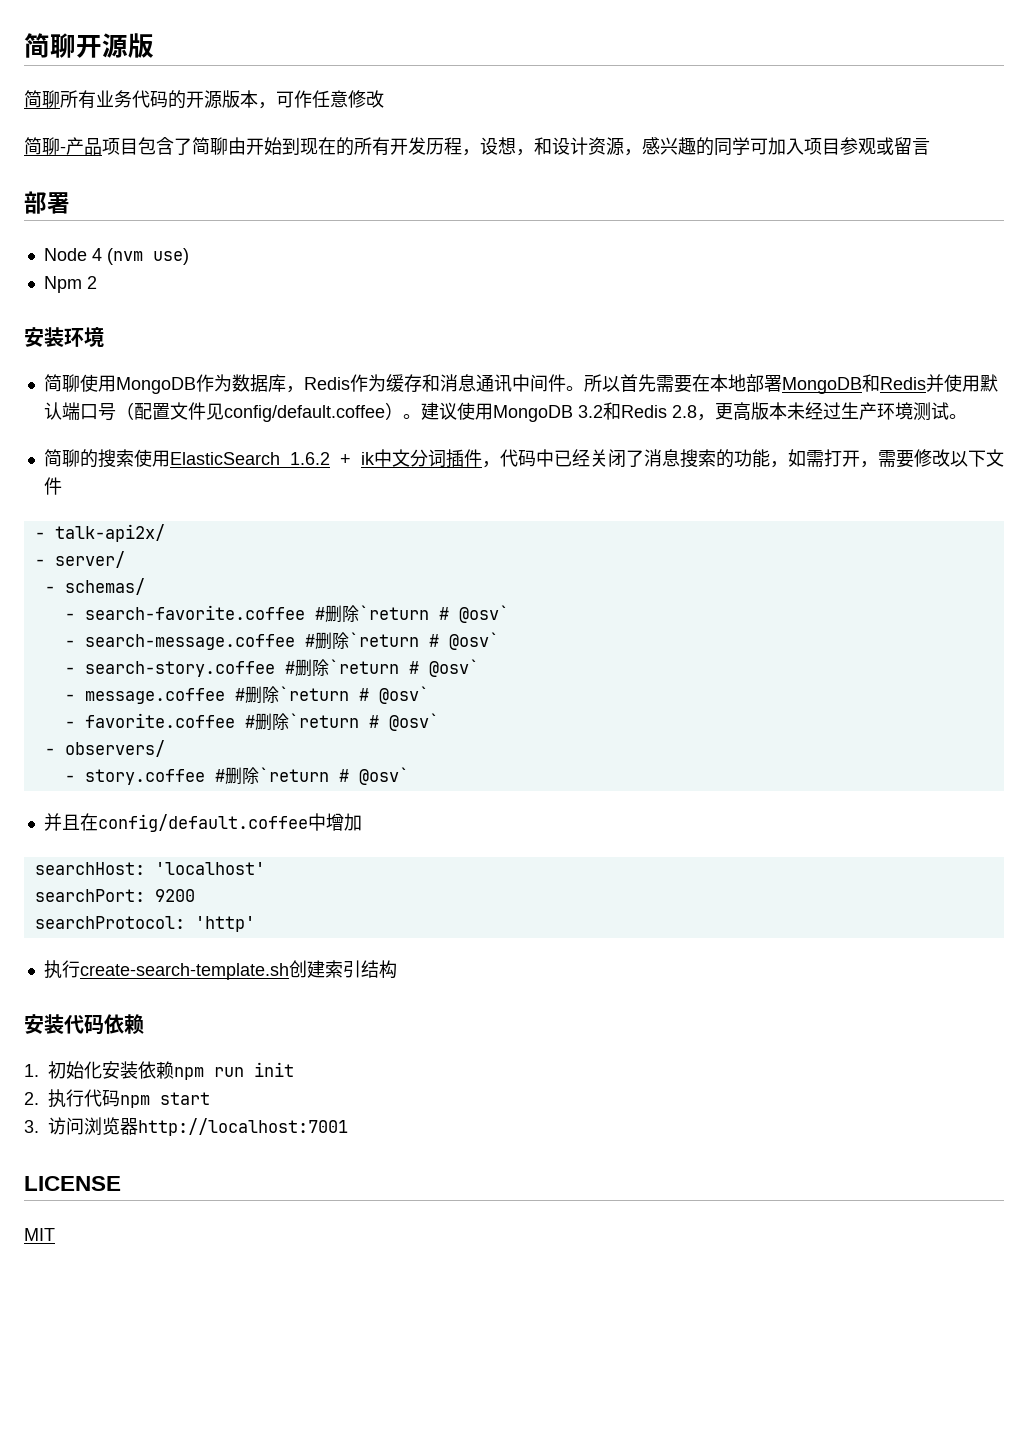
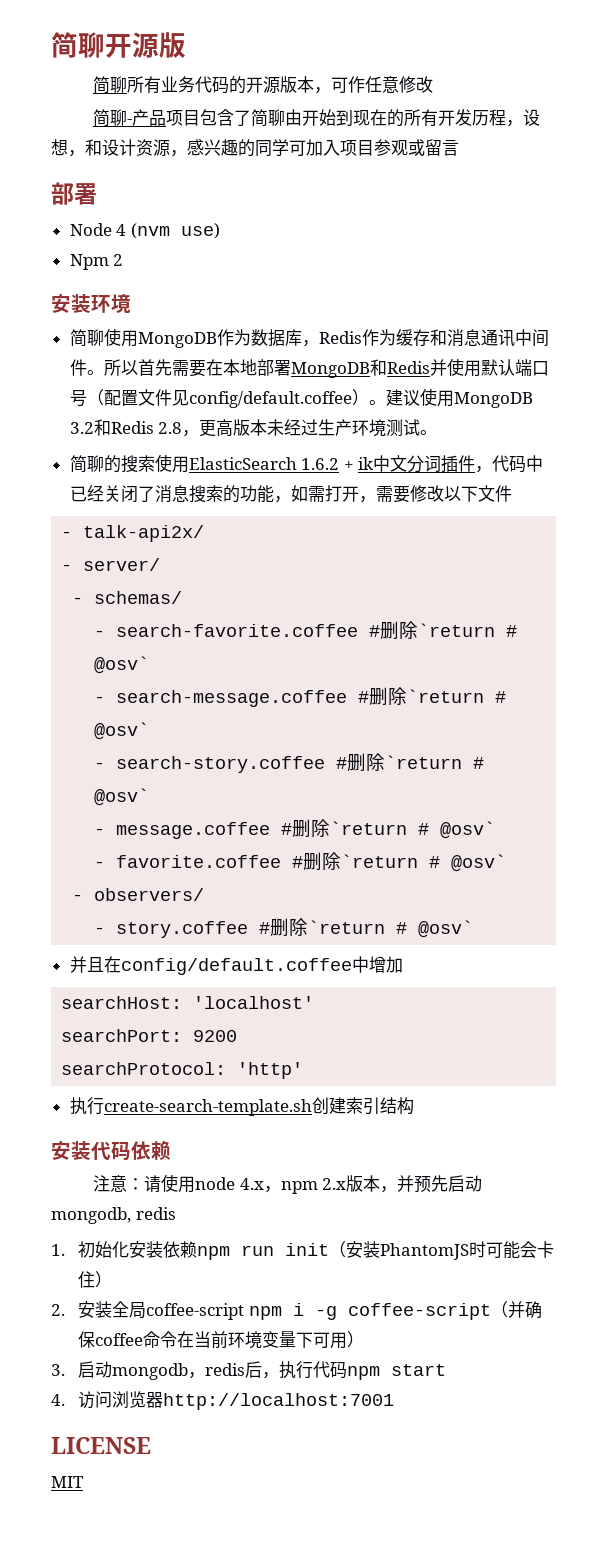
+ 注意：请使用node 4.x，npm 2.x版本，并预先启动mongodb, redis
- 1.初始化安装依赖npm run init
- 2.执行代码npm start
+ 1.初始化安装依赖npm run init（安装PhantomJS时可能会卡住）
+ 2.安装全局coffee-script npm i -g coffee-script（并确保coffee命令在当前环境变量下可用）
+ 3.启动mongodb，redis后，执行代码npm start
- 3.访问浏览器http://localhost:7001
+ 4.访问浏览器http://localhost:7001

